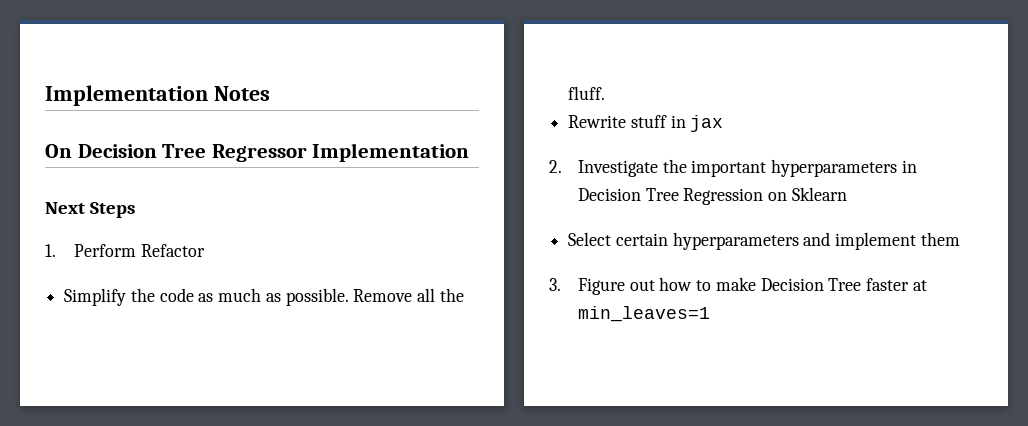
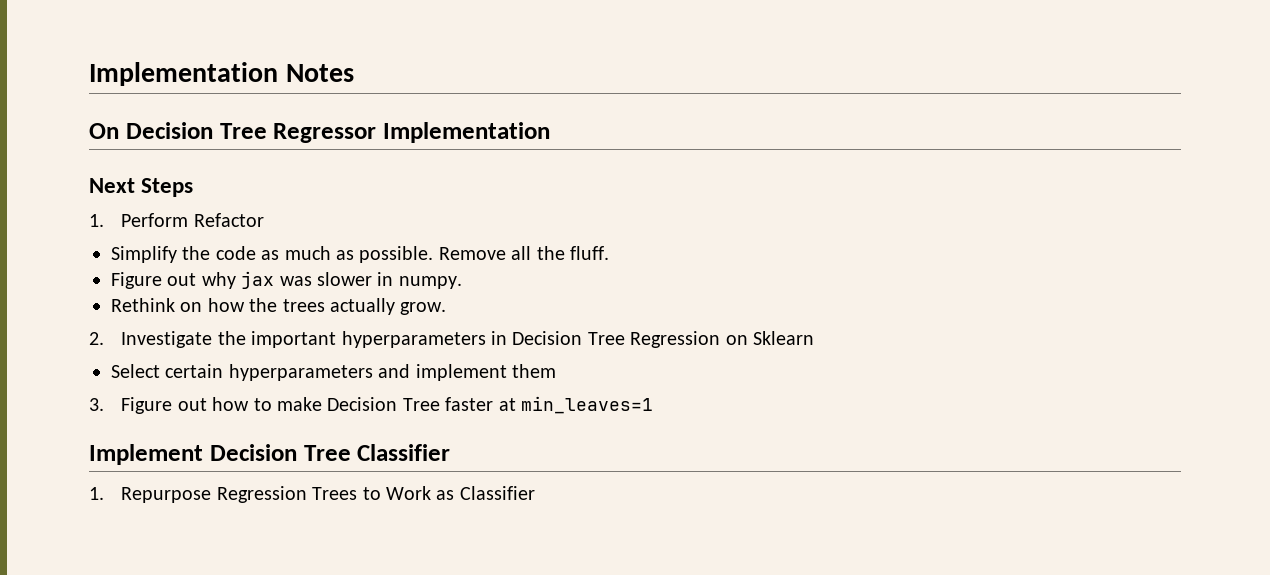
- Rewrite stuff in jax
+ Figure out why jax was slower in numpy.
+ Rethink on how the trees actually grow.
+ Implement Decision Tree Classifier
+ 1. Repurpose Regression Trees to Work as Classifier

